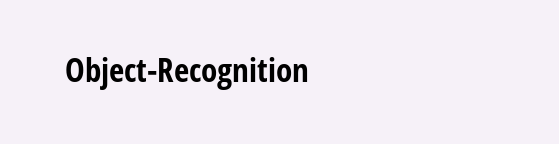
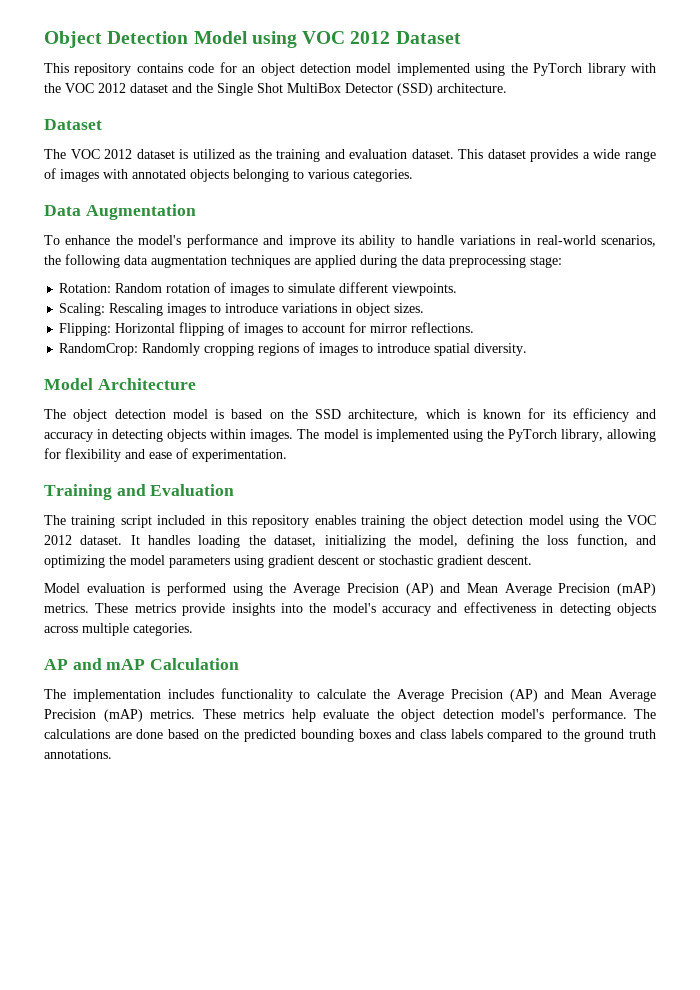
- Object-Recognition
+ Object Detection Model using VOC 2012 Dataset
+ This repository contains code for an object detection model implemented using the PyTorch library with the VOC 2012 dataset and the Single Shot MultiBox Detector (SSD) architecture.
+ Dataset
+ The VOC 2012 dataset is utilized as the training and evaluation dataset. This dataset provides a wide range of images with annotated objects belonging to various categories.
+ Data Augmentation
+ To enhance the model's performance and improve its ability to handle variations in real-world scenarios, the following data augmentation techniques are applied during the data preprocessing stage:
+ Rotation: Random rotation of images to simulate different viewpoints.
+ Scaling: Rescaling images to introduce variations in object sizes.
+ Flipping: Horizontal flipping of images to account for mirror reflections.
+ RandomCrop: Randomly cropping regions of images to introduce spatial diversity.
+ Model Architecture
+ The object detection model is based on the SSD architecture, which is known for its efficiency and accuracy in detecting objects within images. The model is implemented using the PyTorch library, allowing for flexibility and ease of experimentation.
+ Training and Evaluation
+ The training script included in this repository enables training the object detection model using the VOC 2012 dataset. It handles loading the dataset, initializing the model, defining the loss function, and optimizing the model parameters using gradient descent or stochastic gradient descent.
+ Model evaluation is performed using the Average Precision (AP) and Mean Average Precision (mAP) metrics. These metrics provide insights into the model's accuracy and effectiveness in detecting objects across multiple categories.
+ AP and mAP Calculation
+ The implementation includes functionality to calculate the Average Precision (AP) and Mean Average Precision (mAP) metrics. These metrics help evaluate the object detection model's performance. The calculations are done based on the predicted bounding boxes and class labels compared to the ground truth annotations.

